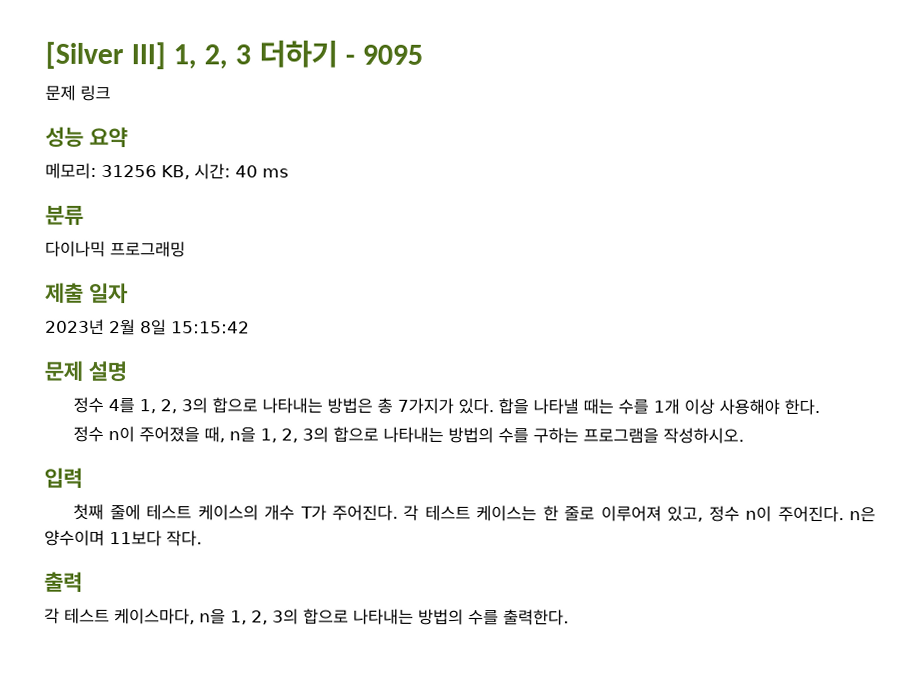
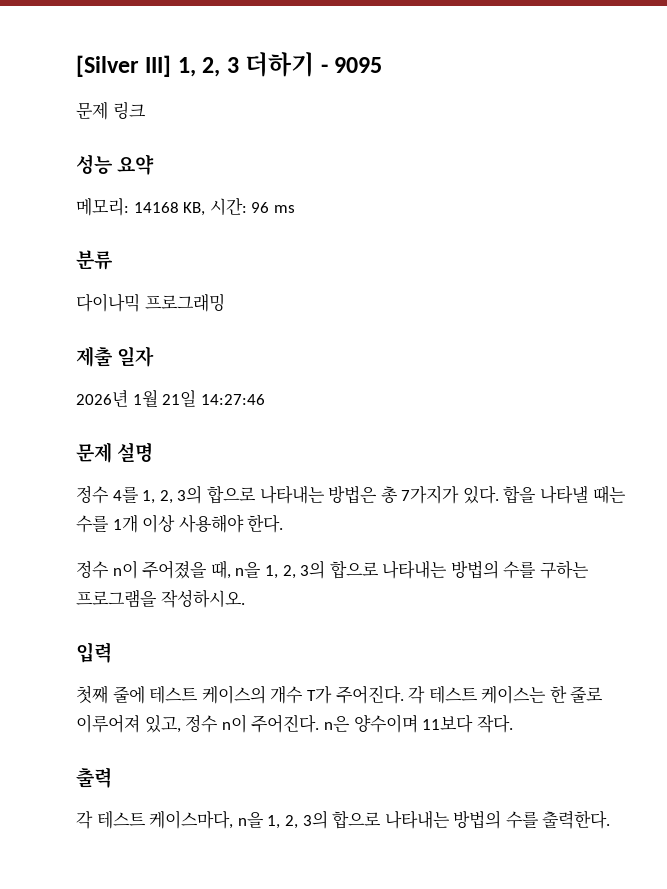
- 메모리: 31256 KB, 시간: 40 ms
+ 메모리: 14168 KB, 시간: 96 ms
- 2023년 2월 8일 15:15:42
+ 2026년 1월 21일 14:27:46

